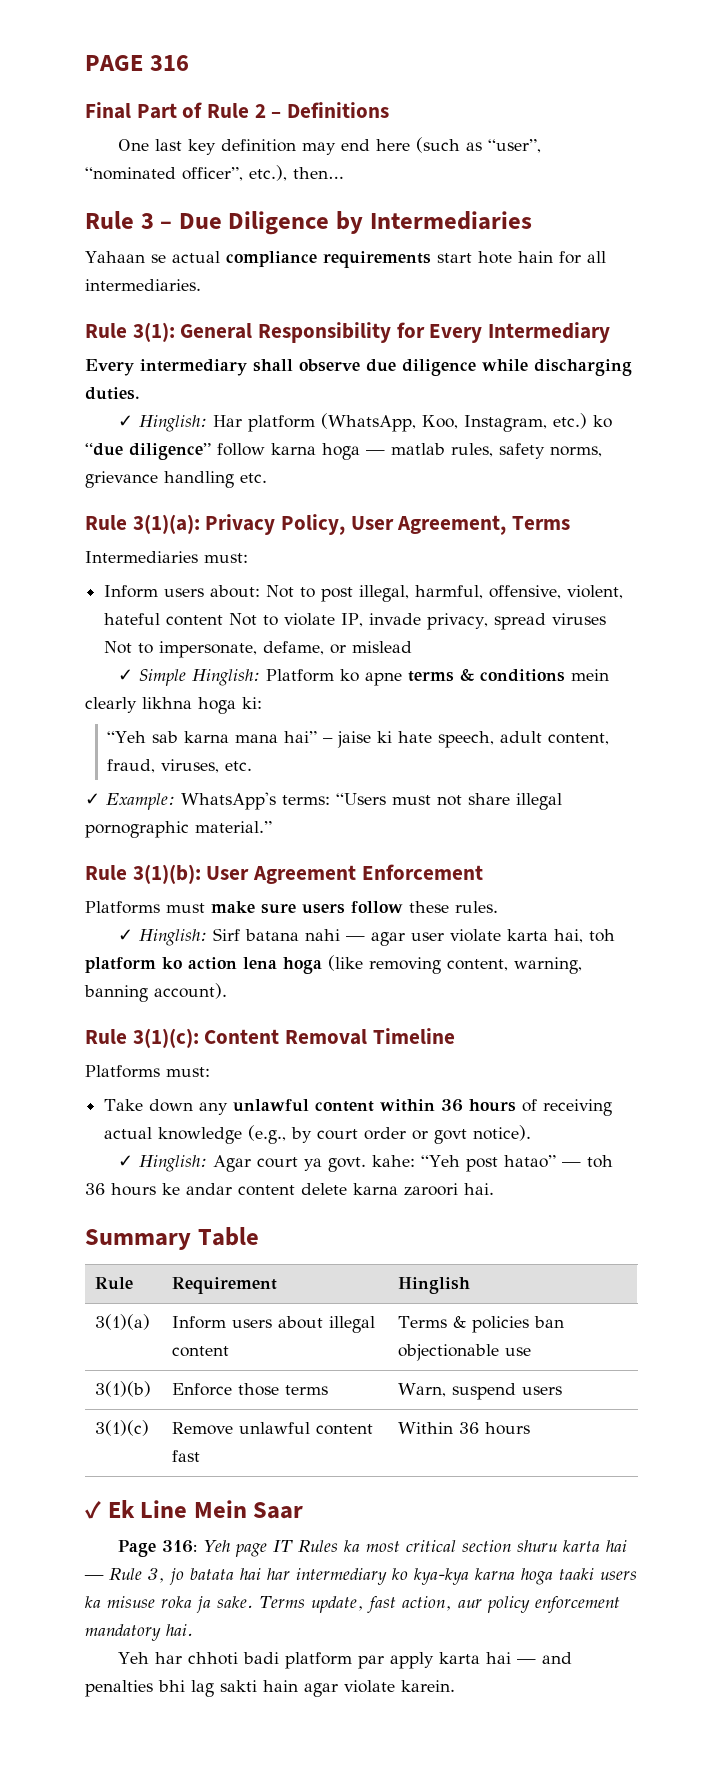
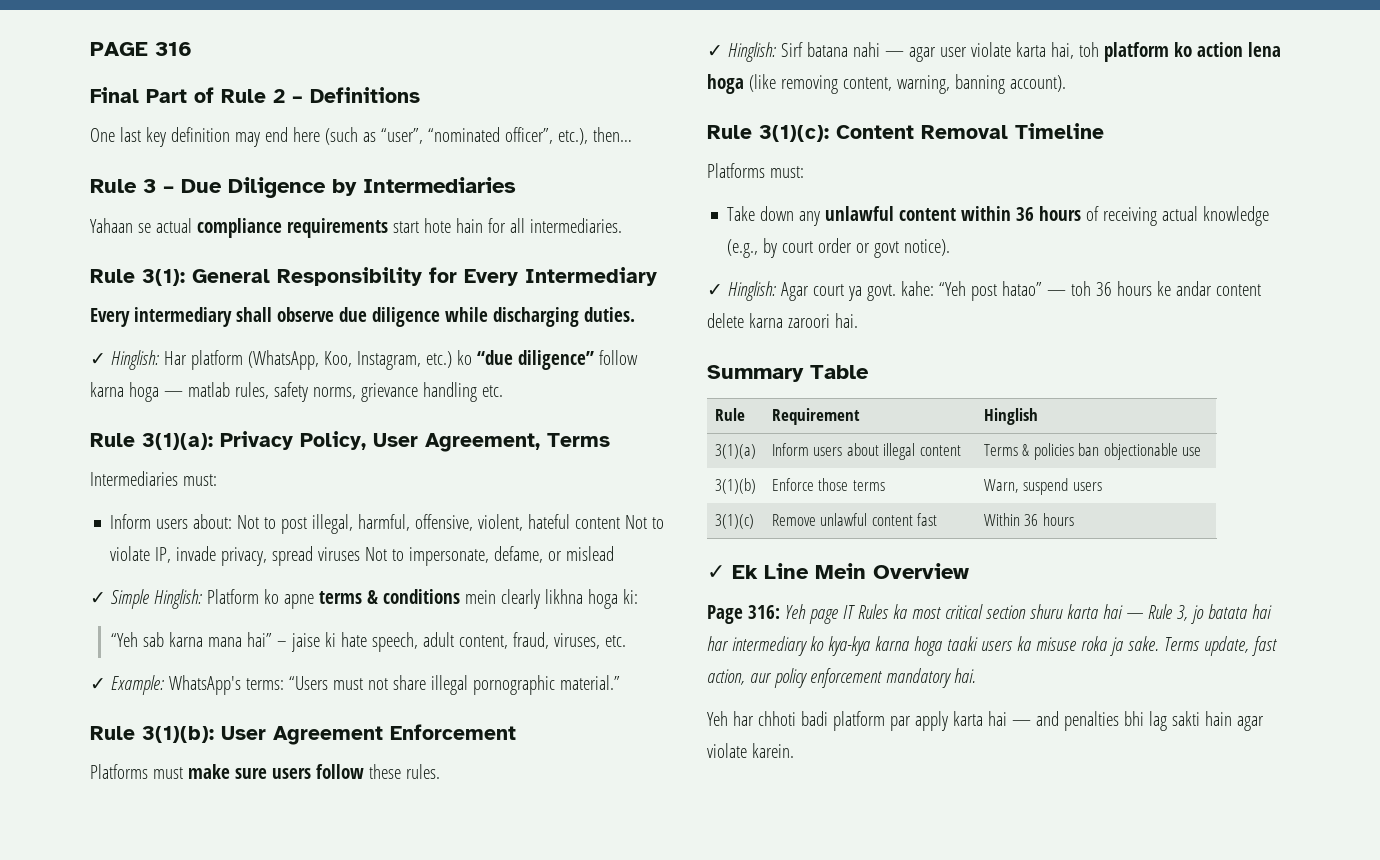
- ✓ Ek Line Mein Saar
+ ✓ Ek Line Mein Overview

